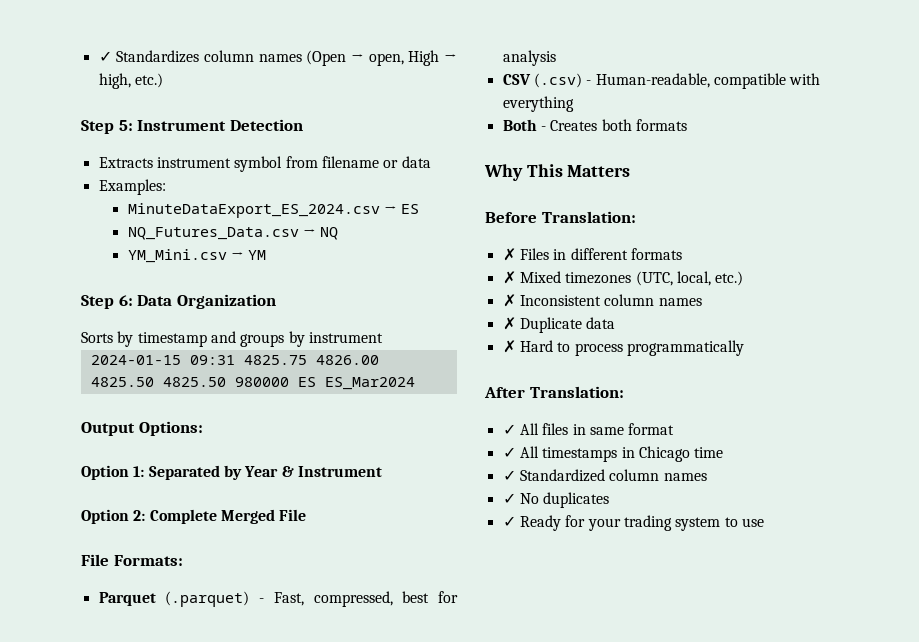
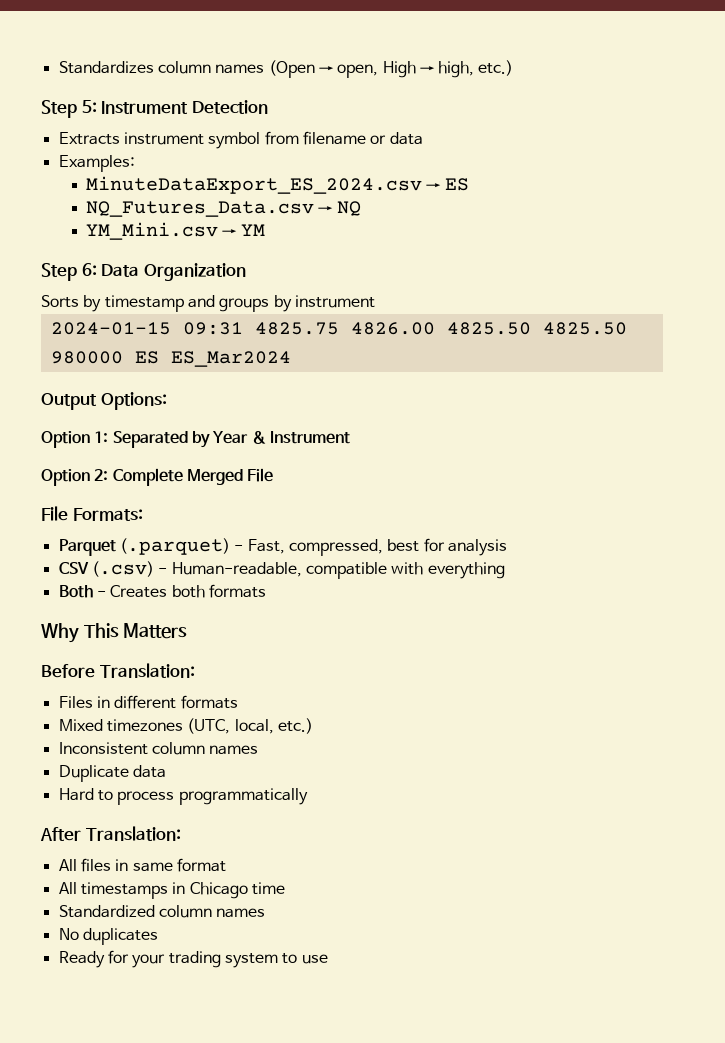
- ✓ Standardizes column names (Open → open, High → high, etc.)
+ Standardizes column names (Open → open, High → high, etc.)
- ✗ Files in different formats
+ Files in different formats
- ✗ Mixed timezones (UTC, local, etc.)
+ Mixed timezones (UTC, local, etc.)
- ✗ Inconsistent column names
+ Inconsistent column names
- ✗ Duplicate data
+ Duplicate data
- ✗ Hard to process programmatically
+ Hard to process programmatically
- ✓ All files in same format
+ All files in same format
- ✓ All timestamps in Chicago time
+ All timestamps in Chicago time
- ✓ Standardized column names
+ Standardized column names
- ✓ No duplicates
+ No duplicates
- ✓ Ready for your trading system to use
+ Ready for your trading system to use

